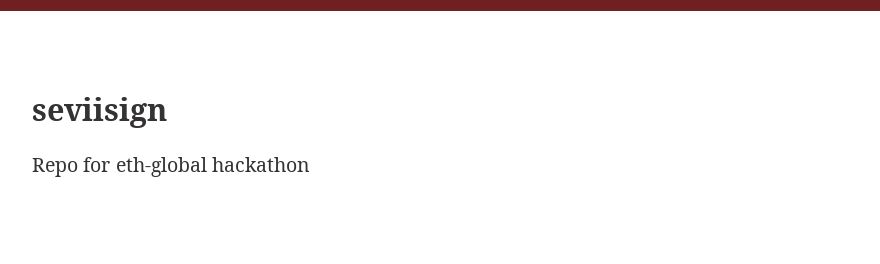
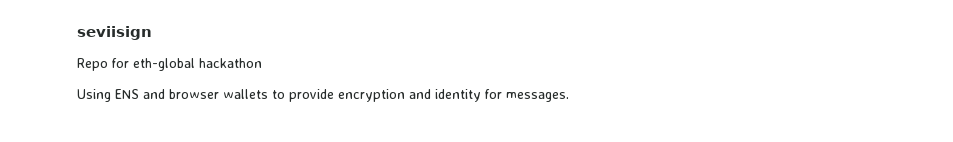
+ Using ENS and browser wallets to provide encryption and identity for messages.

